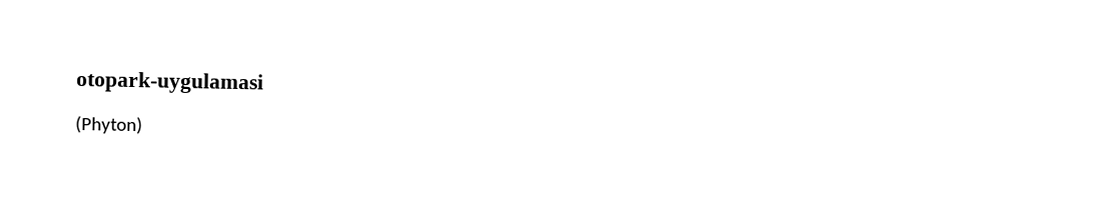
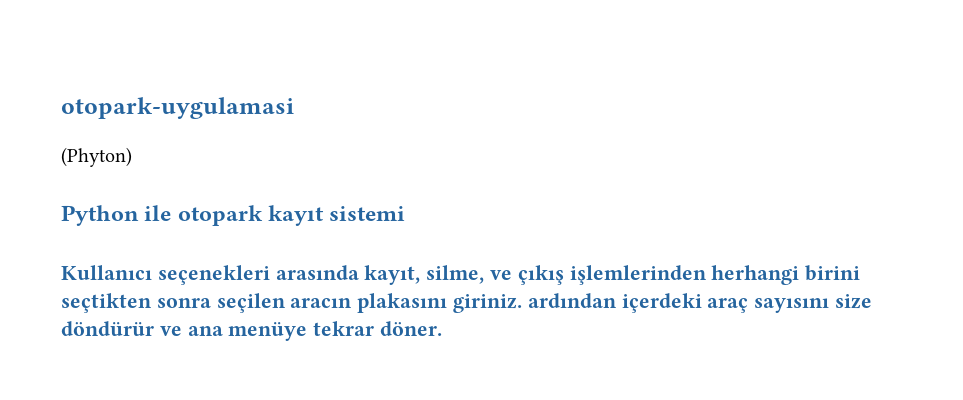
+ Python ile otopark kayıt sistemi
+ Kullanıcı seçenekleri arasında kayıt, silme, ve çıkış işlemlerinden herhangi birini seçtikten sonra seçilen aracın plakasını giriniz. ardından içerdeki araç sayısını size döndürür ve ana menüye tekrar döner.

